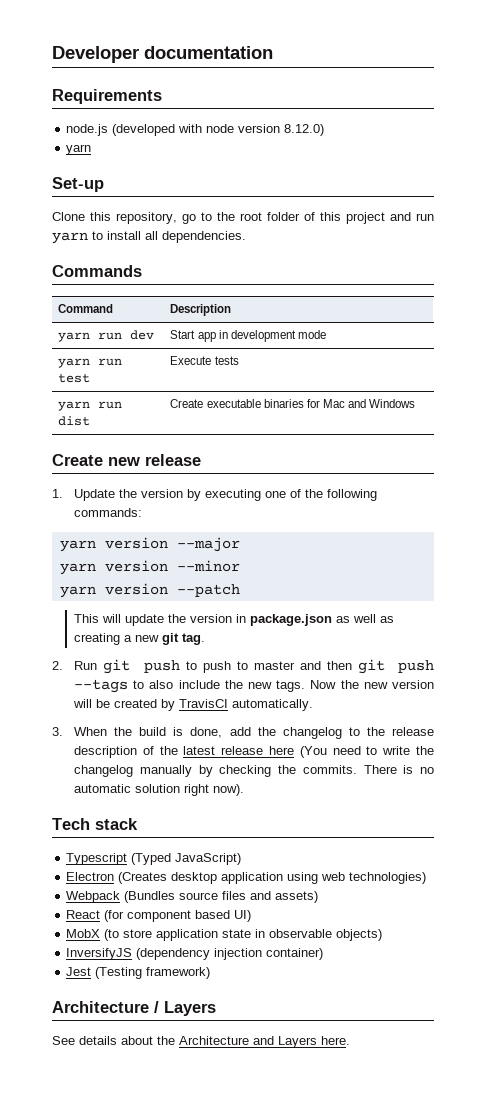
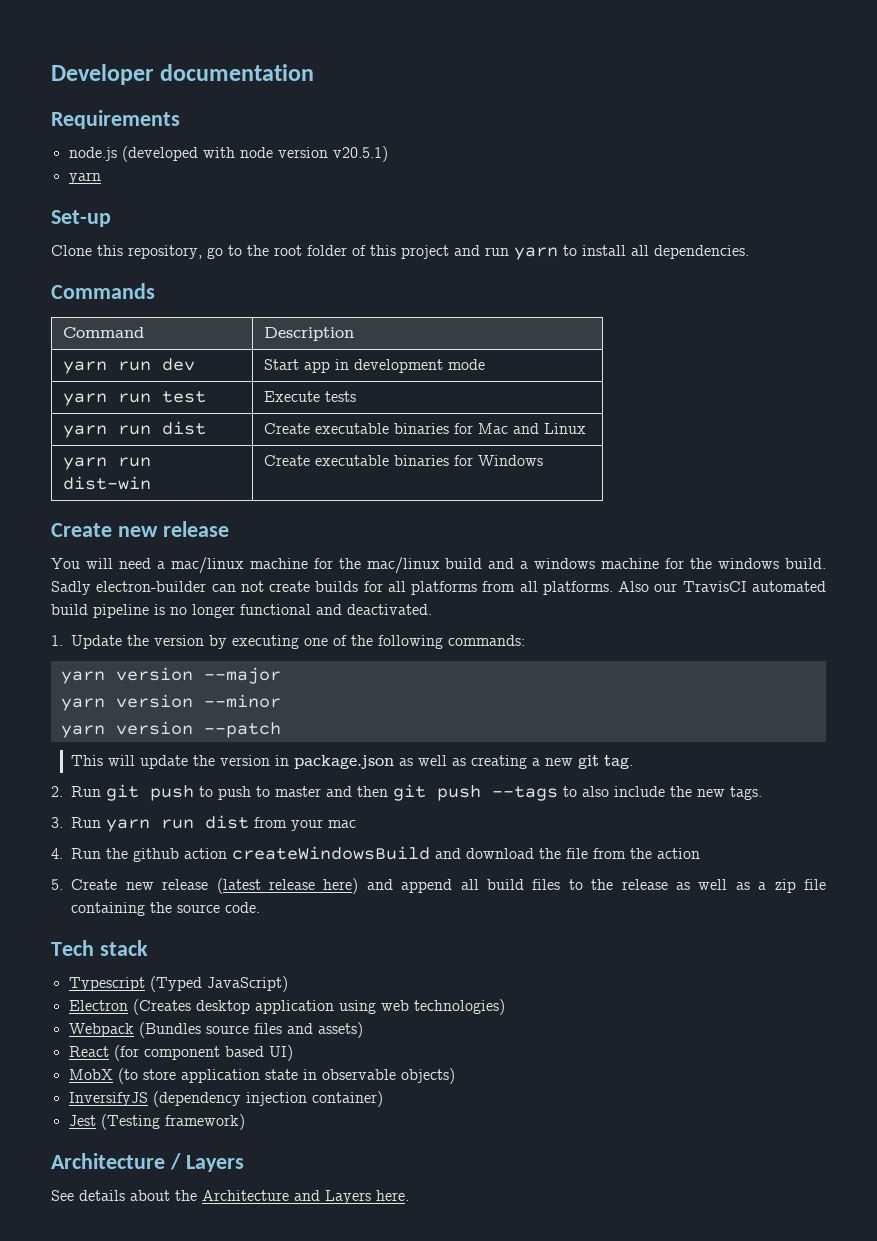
- node.js (developed with node version 8.12.0)
+ node.js (developed with node version v20.5.1)
- yarn run dist | Create executable binaries for Mac and Windows
+ yarn run dist | Create executable binaries for Mac and Linux
+ yarn run dist-win | Create executable binaries for Windows
  Create new release
+ You will need a mac/linux machine for the mac/linux build and a windows machine for the windows build. Sadly electron-builder can not create builds for all platforms from all platforms. Also our TravisCI automated build pipeline is no longer functional and deactivated.
- 2. Run git push to push to master and then git push --tags to also include the new tags. Now the new version will be created by TravisCI automatically.
- 3. When the build is done, add the changelog to the release description of the latest release here (You need to write the changelog manually by checking the commits. There is no automatic solution right now).
+ 2. Run git push to push to master and then git push --tags to also include the new tags.
+ 3. Run yarn run dist from your mac
+ 4. Run the github action createWindowsBuild and download the file from the action
+ 5. Create new release (latest release here) and append all build files to the release as well as a zip file containing the source code.

